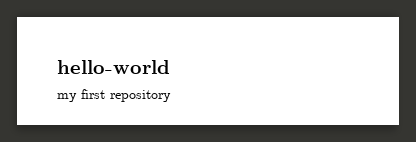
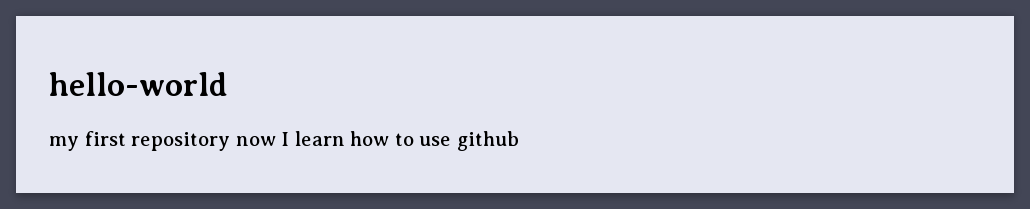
- my first repository
+ my first repository now I learn how to use github

